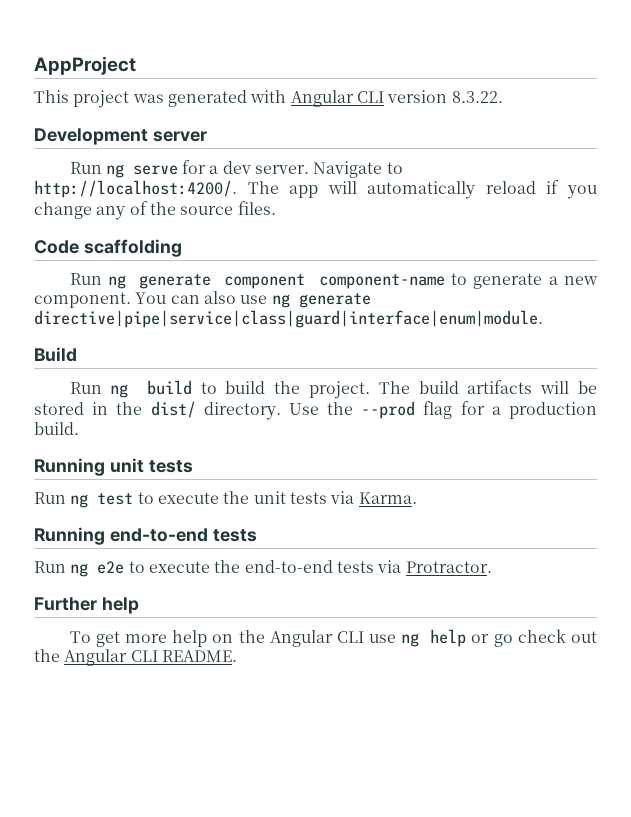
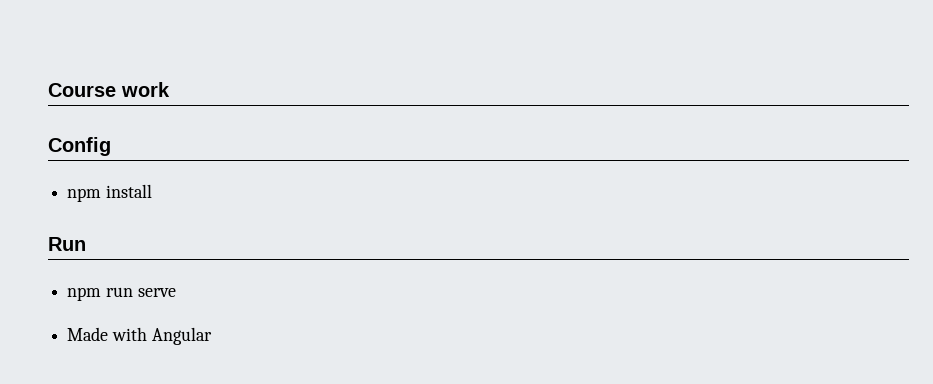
- AppProject
- This project was generated with Angular CLI version 8.3.22.
- Development server
- Run ng serve for a dev server. Navigate to http://localhost:4200/. The app will automatically reload if you change any of the source files.
- Code scaffolding
- Run ng generate component component-name to generate a new component. You can also use ng generate directive|pipe|service|class|guard|interface|enum|module.
- Build
- Run ng build to build the project. The build artifacts will be stored in the dist/ directory. Use the --prod flag for a production build.
- Running unit tests
- Run ng test to execute the unit tests via Karma.
- Running end-to-end tests
- Run ng e2e to execute the end-to-end tests via Protractor.
- Further help
- To get more help on the Angular CLI use ng help or go check out the Angular CLI README.
+ Course work
+ Config
+ npm install
+ Run
+ npm run serve
+ Made with Angular

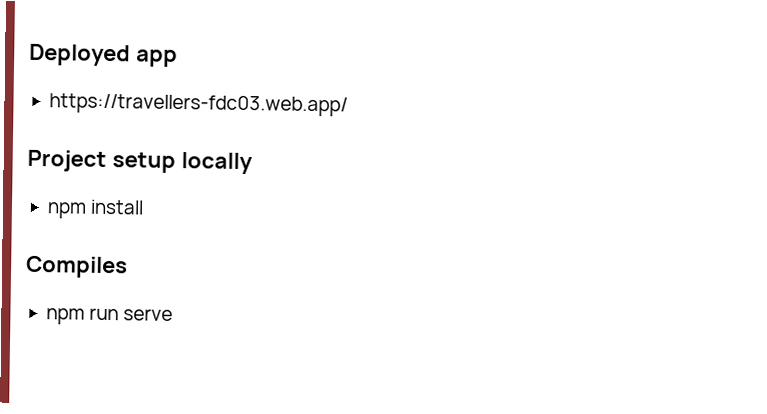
- Course work
- Config
+ Deployed app
+ https://travellers-fdc03.web.app/
+ Project setup locally
- Run
+ Compiles
- Made with Angular

